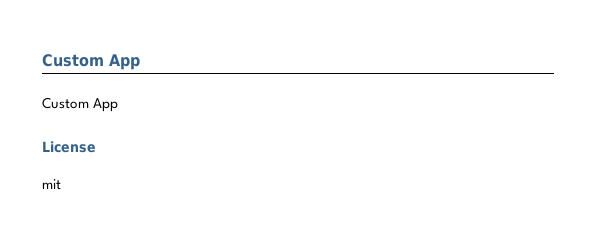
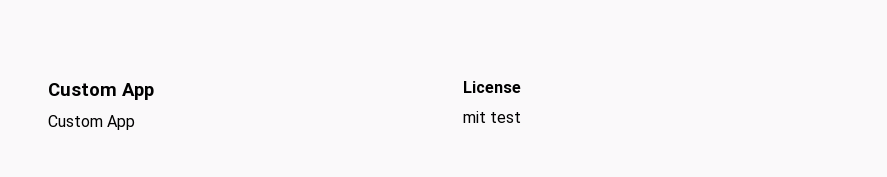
- mit
+ mit test

